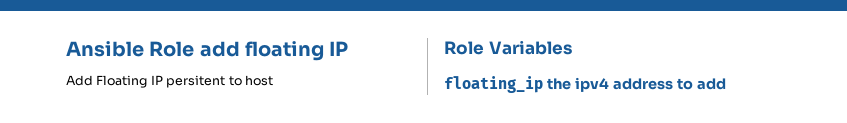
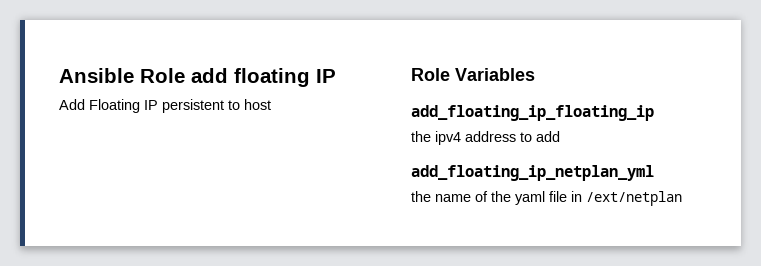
- Add Floating IP persitent to host
+ Add Floating IP persistent to host
- floating_ip the ipv4 address to add
+ add_floating_ip_floating_ip
+ the ipv4 address to add
+ add_floating_ip_netplan_yml
+ the name of the yaml file in /ext/netplan

